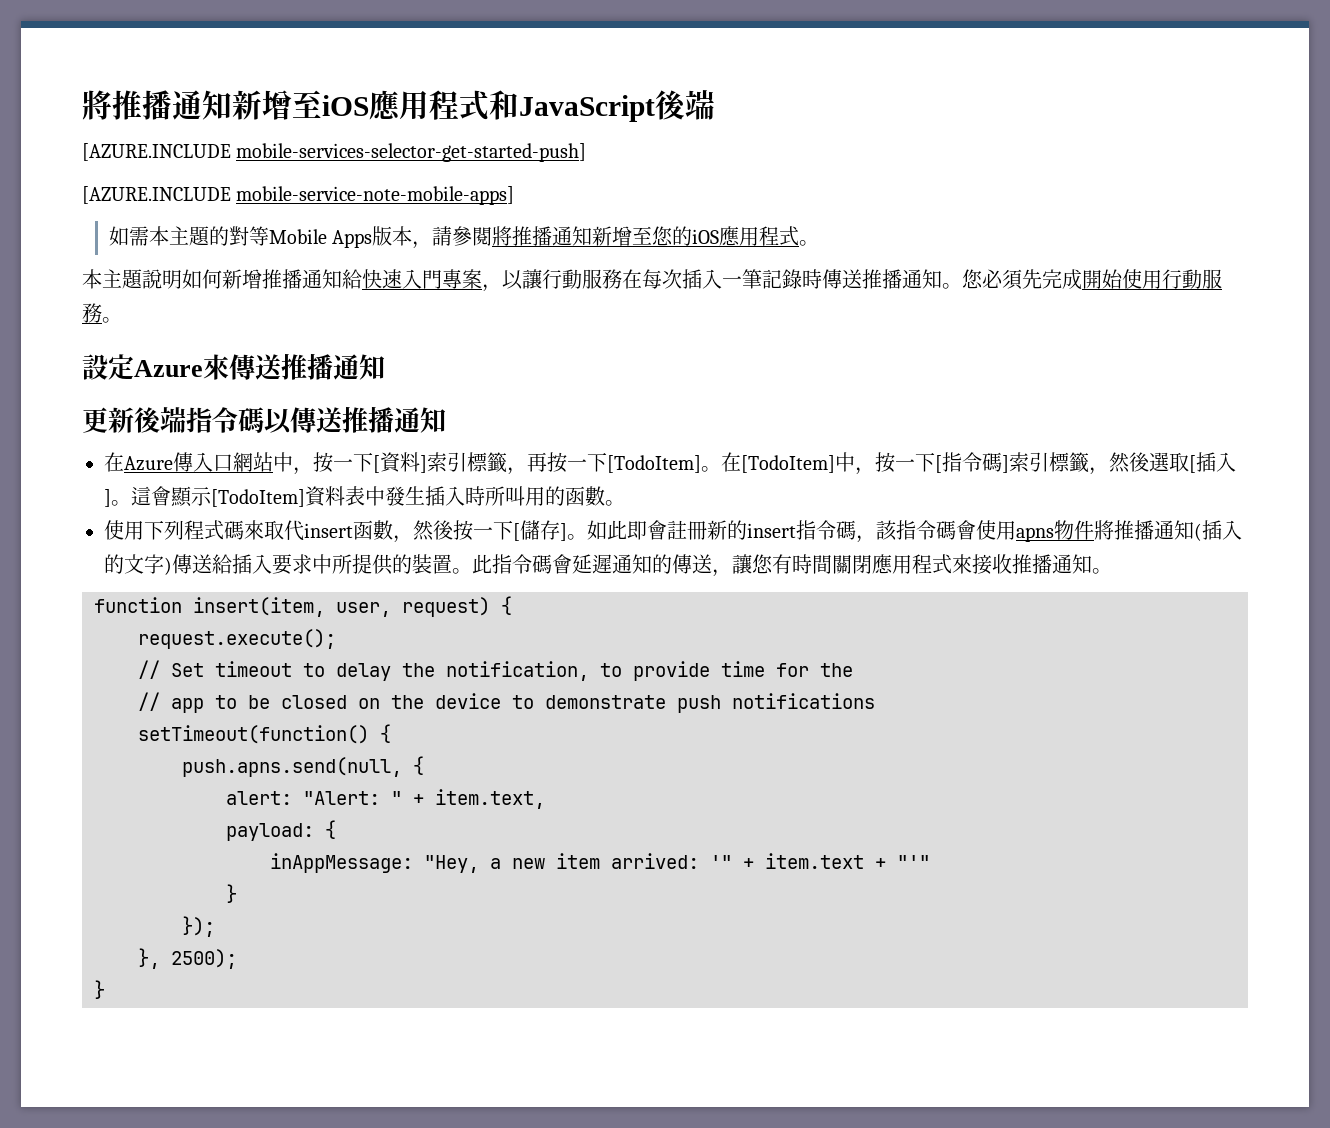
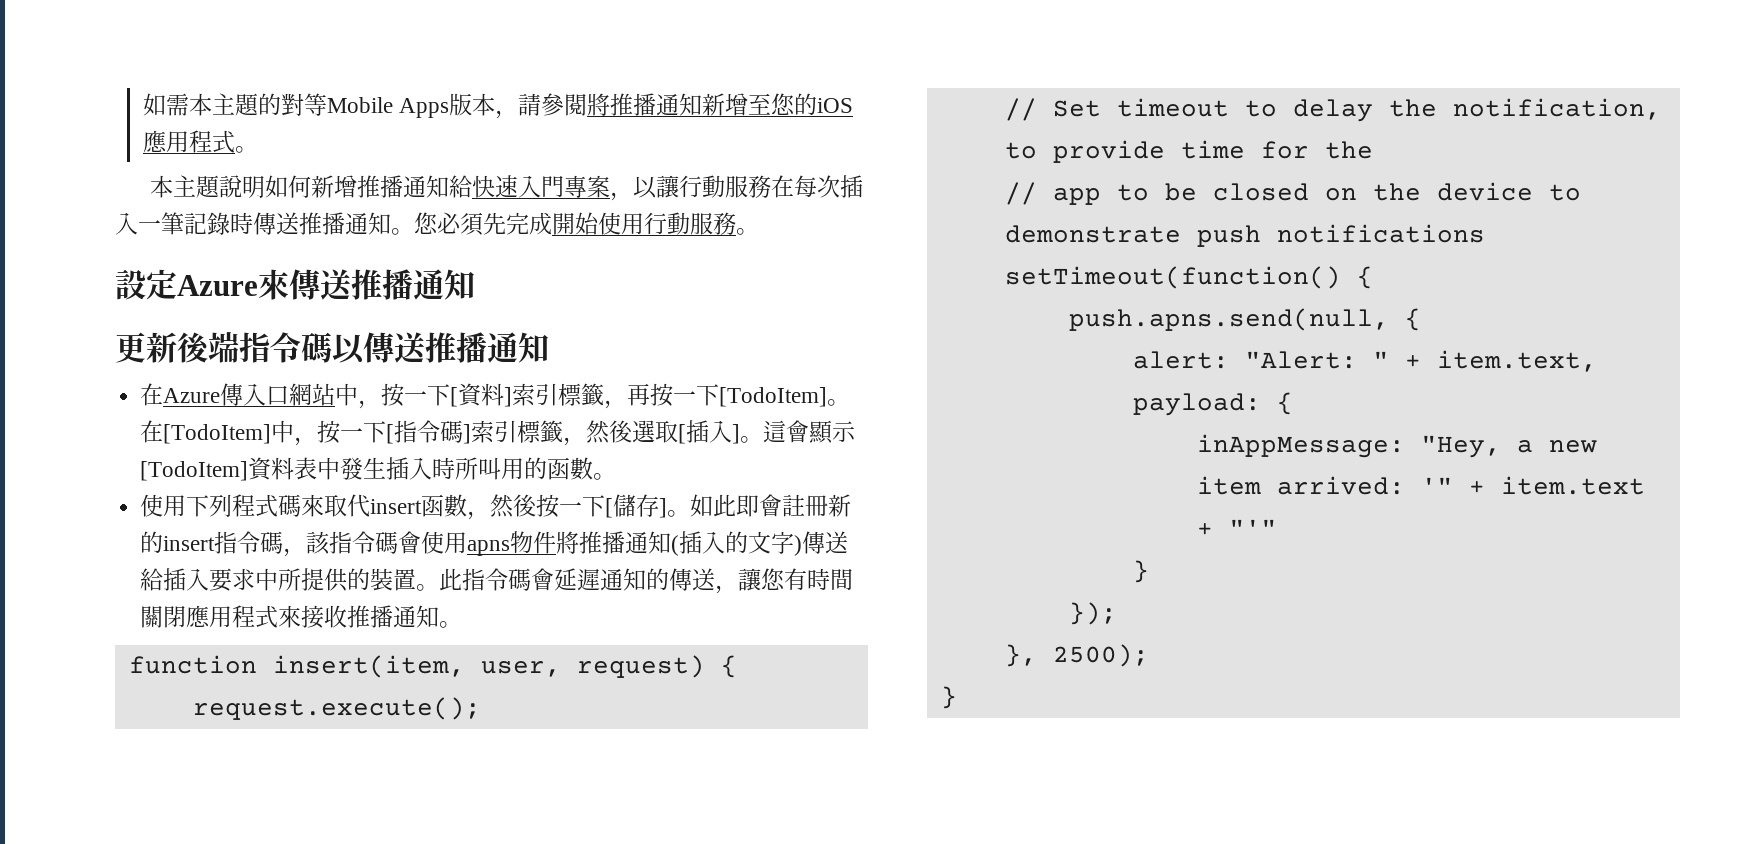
- 將推播通知新增至iOS應用程式和JavaScript後端
- [AZURE.INCLUDE mobile-services-selector-get-started-push]
- [AZURE.INCLUDE mobile-service-note-mobile-apps]

